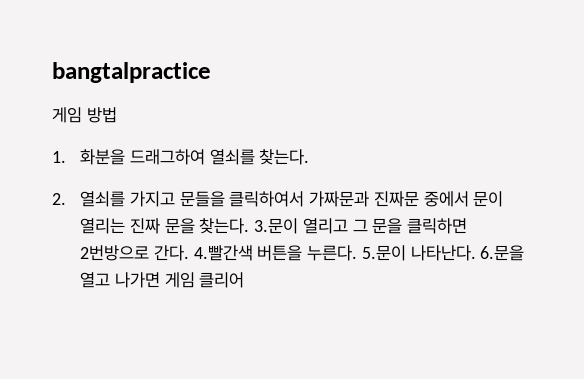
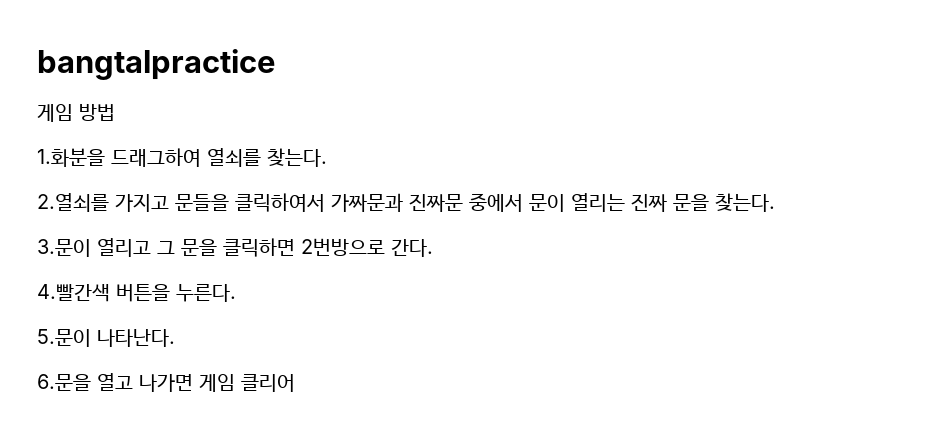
- 1. 화분을 드래그하여 열쇠를 찾는다.
+ 1.화분을 드래그하여 열쇠를 찾는다.
- 2. 열쇠를 가지고 문들을 클릭하여서 가짜문과 진짜문 중에서 문이 열리는 진짜 문을 찾는다. 3.문이 열리고 그 문을 클릭하면 2번방으로 간다. 4.빨간색 버튼을 누른다. 5.문이 나타난다. 6.문을 열고 나가면 게임 클리어
+ 2.열쇠를 가지고 문들을 클릭하여서 가짜문과 진짜문 중에서 문이 열리는 진짜 문을 찾는다.
+ 3.문이 열리고 그 문을 클릭하면 2번방으로 간다.
+ 4.빨간색 버튼을 누른다.
+ 5.문이 나타난다.
+ 6.문을 열고 나가면 게임 클리어

